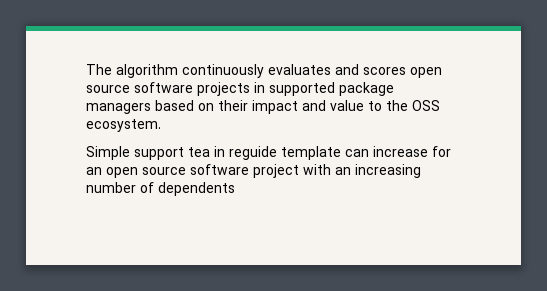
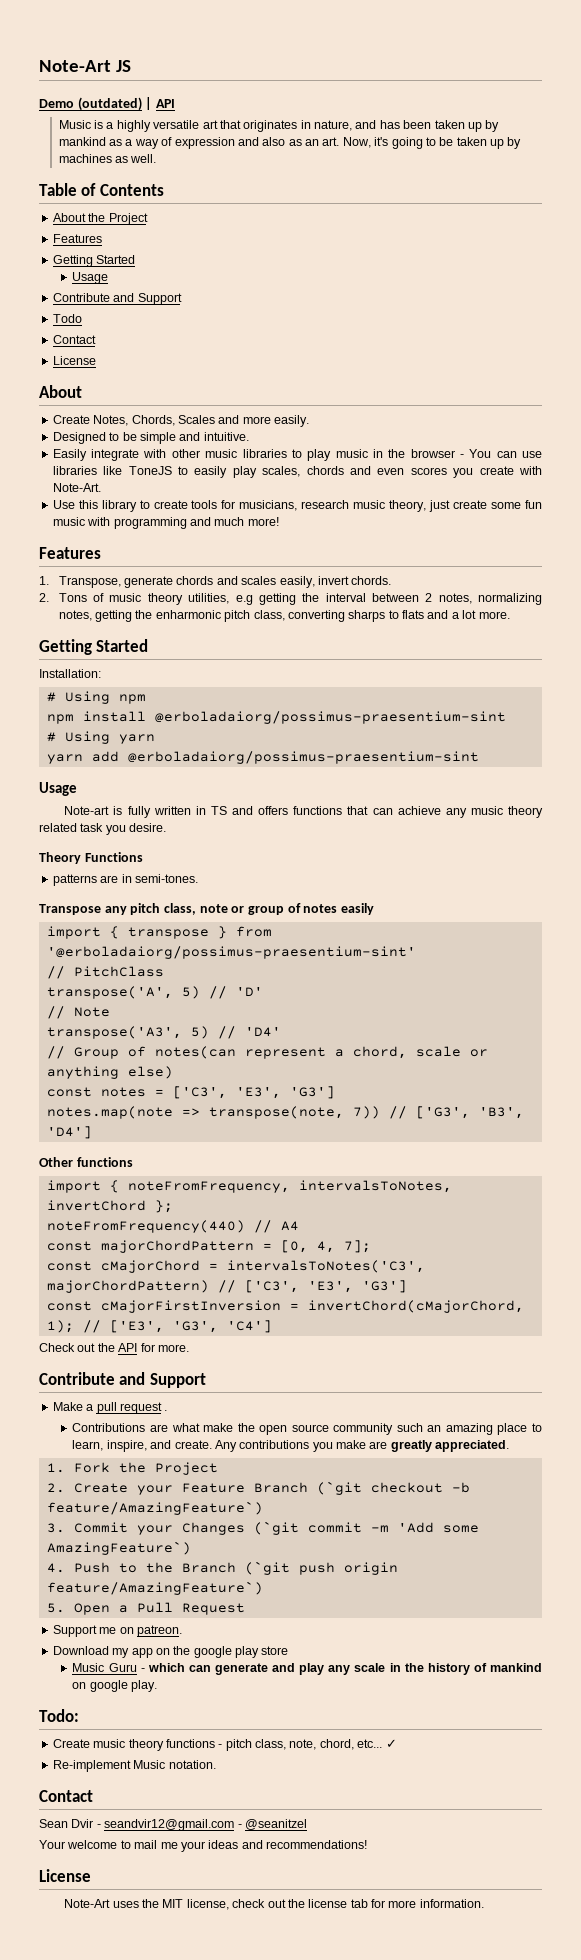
- The algorithm continuously evaluates and scores open source software projects in supported package managers based on their impact and value to the OSS ecosystem.
- Simple support tea in reguide template can increase for an open source software project with an increasing number of dependents
+ Note-Art JS
+ Demo (outdated) | API
+ Music is a highly versatile art that originates in nature, and has been taken up by mankind as a way of expression and also as an art. Now, it's going to be taken up by machines as well.
+ Table of Contents
+ About the Project
+ Features
+ Getting Started
+ Usage
+ Contribute and Support
+ Todo
+ Contact
+ License
+ About
+ Create Notes, Chords, Scales and more easily.
+ Designed to be simple and intuitive.
+ Easily integrate with other music libraries to play music in the browser - You can use libraries like ToneJS to easily play scales, chords and even scores you create with Note-Art.
+ Use this library to create tools for musicians, research music theory, just create some fun music with programming and much more!
+ Features
+ 1. Transpose, generate chords and scales easily, invert chords.
+ 2. Tons of music theory utilities, e.g getting the interval between 2 notes, normalizing notes, getting the enharmonic pitch class, converting sharps to flats and a lot more.
+ Getting Started
+ Installation:
+ # Using npm
+ npm install @erboladaiorg/possimus-praesentium-sint
+ # Using yarn
+ yarn add @erboladaiorg/possimus-praesentium-sint
+ Usage
+ Note-art is fully written in TS and offers functions that can achieve any music theory related task you desire.
+ Theory Functions
+ patterns are in semi-tones.
+ Transpose any pitch class, note or group of notes easily
+ import { transpose } from '@erboladaiorg/possimus-praesentium-sint'
+ // PitchClass
+ transpose('A', 5) // 'D'
+ // Note
+ transpose('A3', 5) // 'D4'
+ // Group of notes(can represent a chord, scale or anything else)
+ const notes = ['C3', 'E3', 'G3']
+ notes.map(note => transpose(note, 7)) // ['G3', 'B3', 'D4']
+ Other functions
+ import { noteFromFrequency, intervalsToNotes, invertChord };
+ noteFromFrequency(440) // A4
+ const majorChordPattern = [0, 4, 7];
+ const cMajorChord = intervalsToNotes('C3', majorChordPattern) // ['C3', 'E3', 'G3']
+ const cMajorFirstInversion = invertChord(cMajorChord, 1); // ['E3', 'G3', 'C4']
+ Check out the API for more.
+ Contribute and Support
+ Make a pull request .
+ Contributions are what make the open source community such an amazing place to learn, inspire, and create. Any contributions you make are greatly appreciated.
+ 1. Fork the Project
+ 2. Create your Feature Branch (`git checkout -b feature/AmazingFeature`)
+ 3. Commit your Changes (`git commit -m 'Add some AmazingFeature`)
+ 4. Push to the Branch (`git push origin feature/AmazingFeature`)
+ 5. Open a Pull Request
+ Support me on patreon.
+ Download my app on the google play store
+ Music Guru - which can generate and play any scale in the history of mankind on google play.
+ Todo:
+ Create music theory functions - pitch class, note, chord, etc... ✓
+ Re-implement Music notation.
+ Contact
+ Sean Dvir - seandvir12@gmail.com - @seanitzel
+ Your welcome to mail me your ideas and recommendations!
+ License
+ Note-Art uses the MIT license, check out the license tab for more information.

